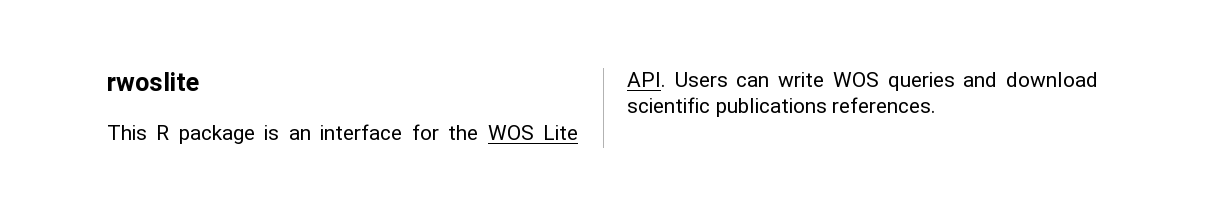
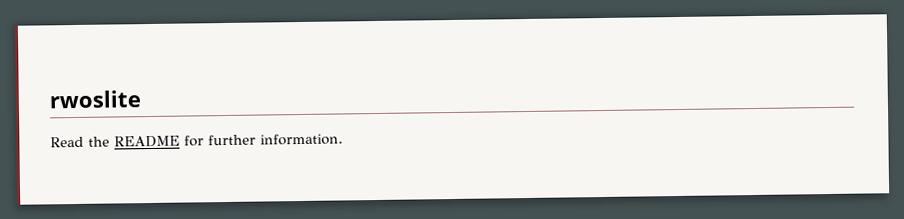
- This R package is an interface for the WOS Lite API. Users can write WOS queries and download scientific publications references.
+ Read the README for further information.

